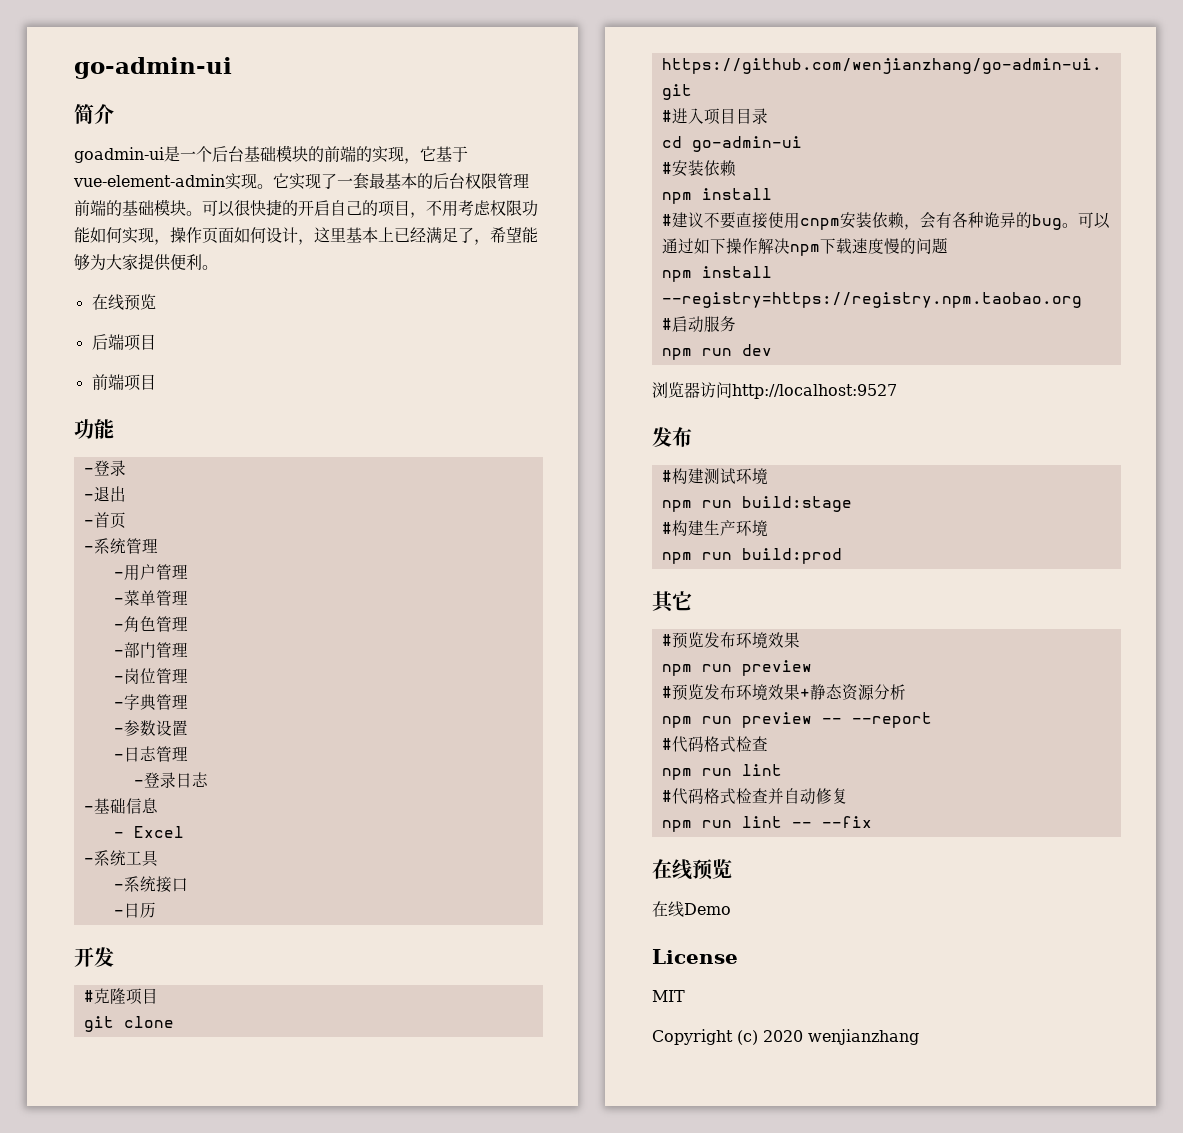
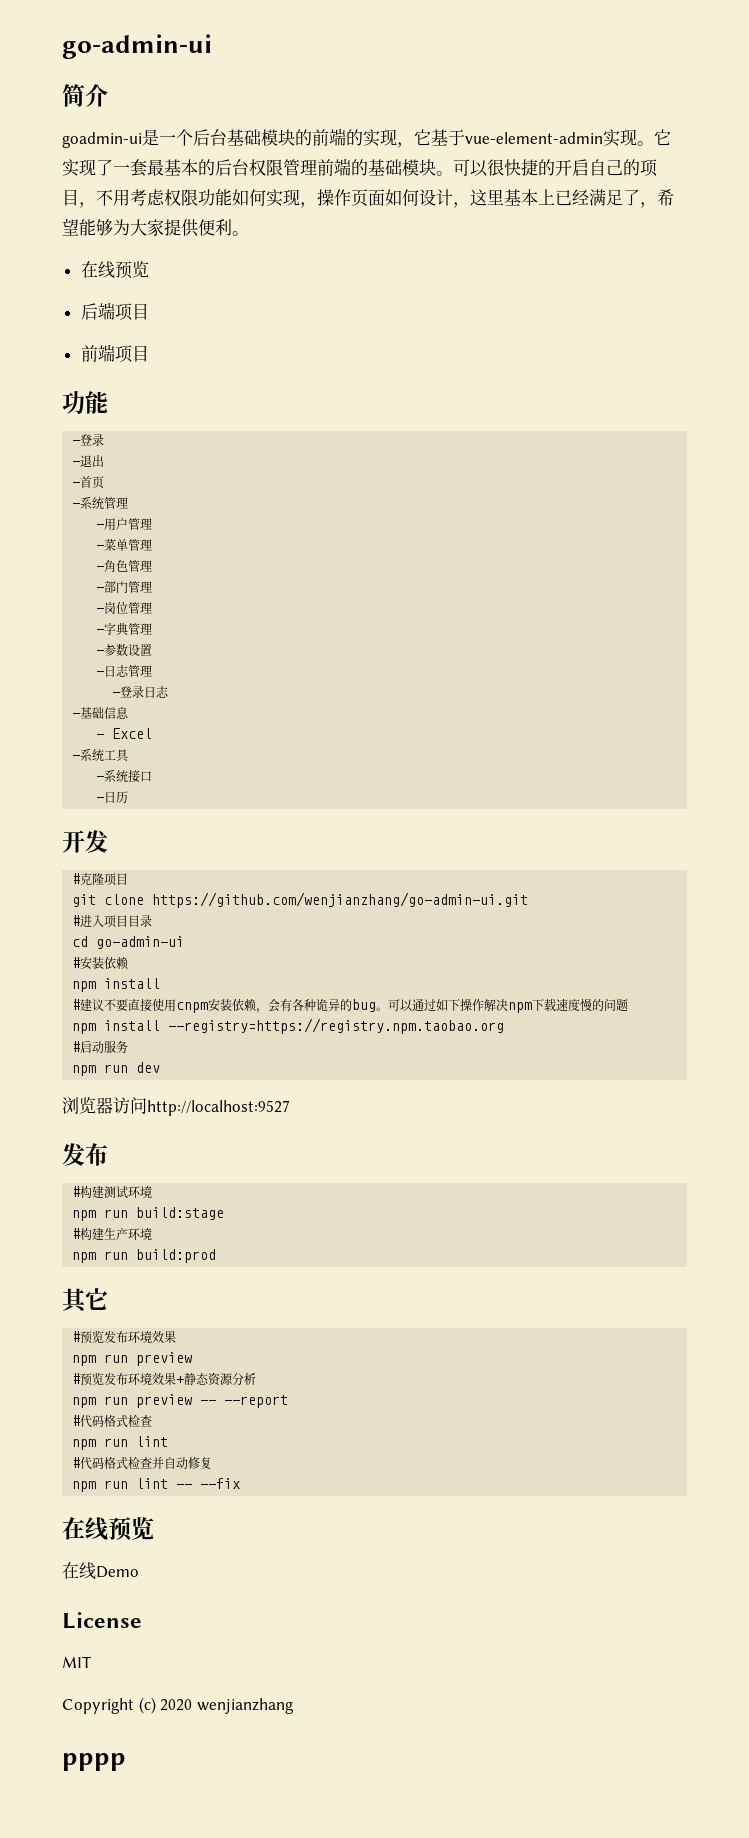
+ pppp

